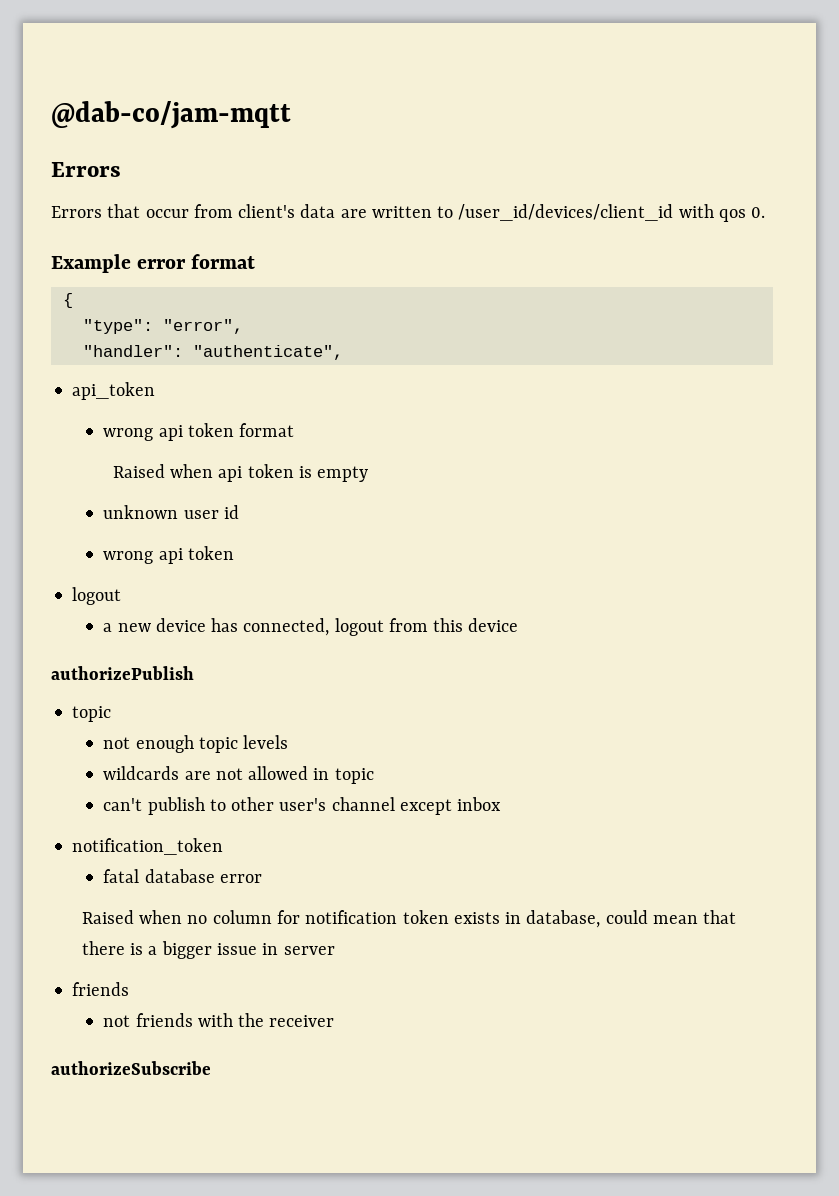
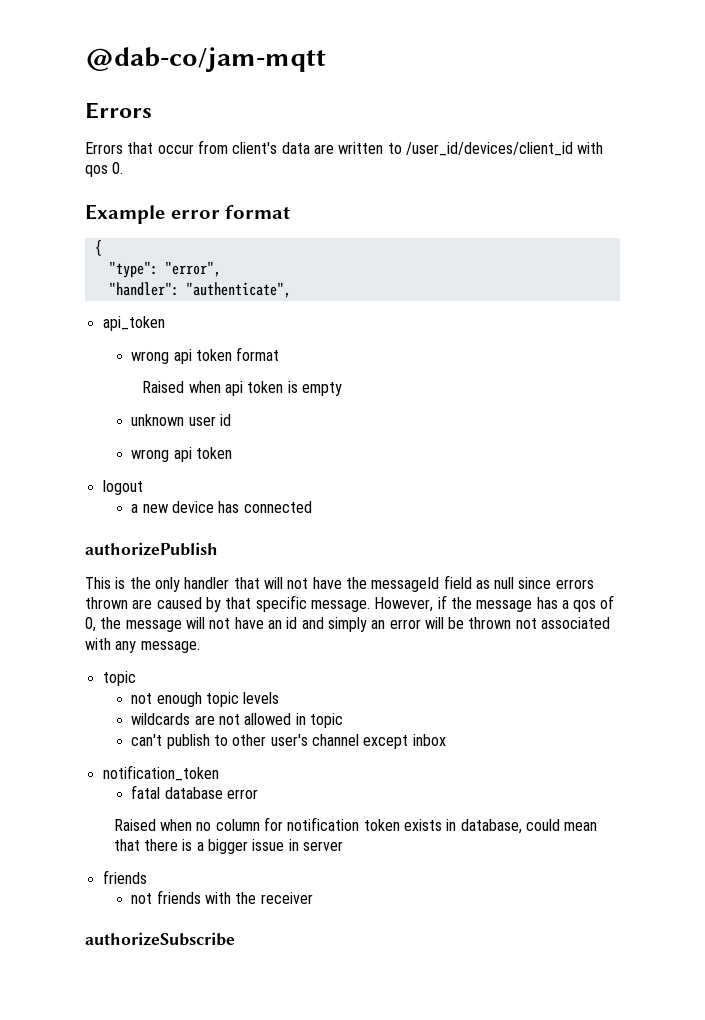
- a new device has connected, logout from this device
+ a new device has connected
  authorizePublish
+ This is the only handler that will not have the messageId field as null since errors thrown are caused by that specific message. However, if the message has a qos of 0, the message will not have an id and simply an error will be thrown not associated with any message.

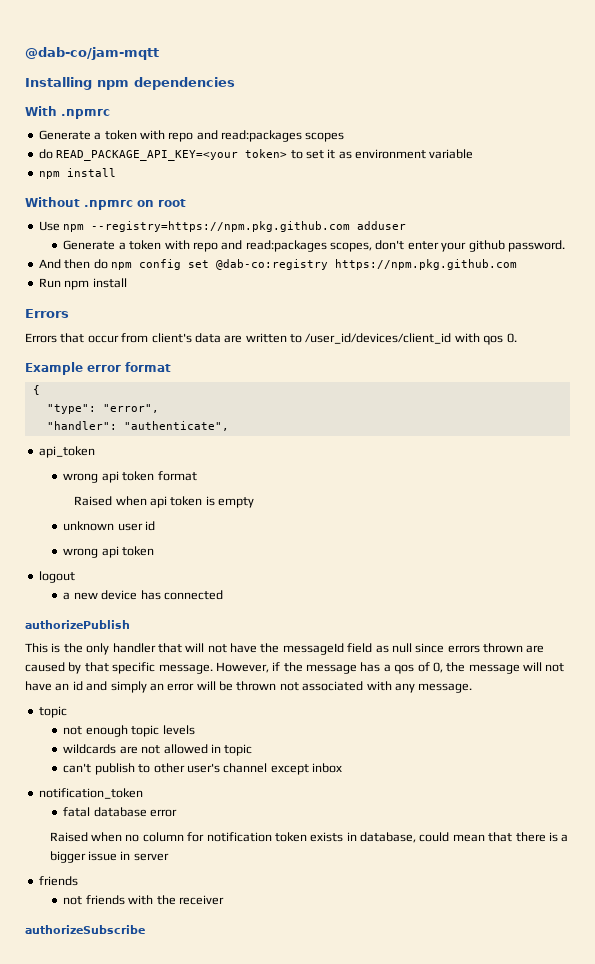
+ Installing npm dependencies
+ With .npmrc
+ Generate a token with repo and read:packages scopes
+ do READ_PACKAGE_API_KEY=<your token> to set it as environment variable
+ npm install
+ Without .npmrc on root
+ Use npm --registry=https://npm.pkg.github.com adduser
+ Generate a token with repo and read:packages scopes, don't enter your github password.
+ And then do npm config set @dab-co:registry https://npm.pkg.github.com
+ Run npm install

